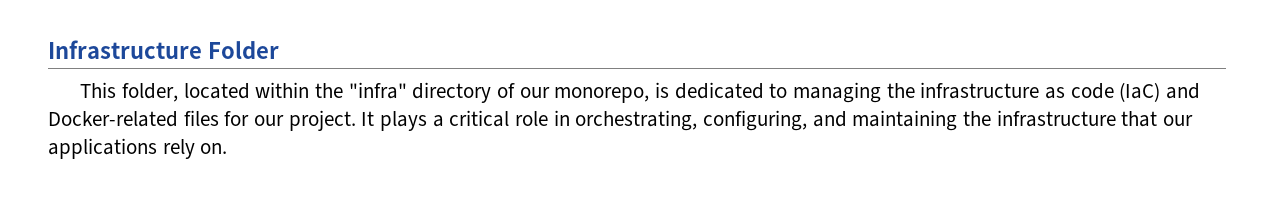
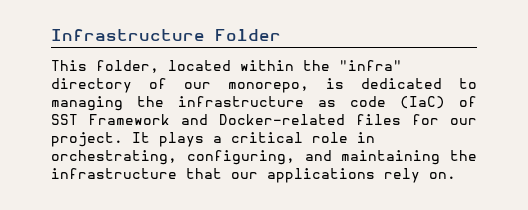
- This folder, located within the "infra" directory of our monorepo, is dedicated to managing the infrastructure as code (IaC) and Docker-related files for our project.
+ This folder, located within the "infra" directory of our monorepo, is dedicated to managing the infrastructure as code (IaC) of SST Framework and Docker-related files for our project.

